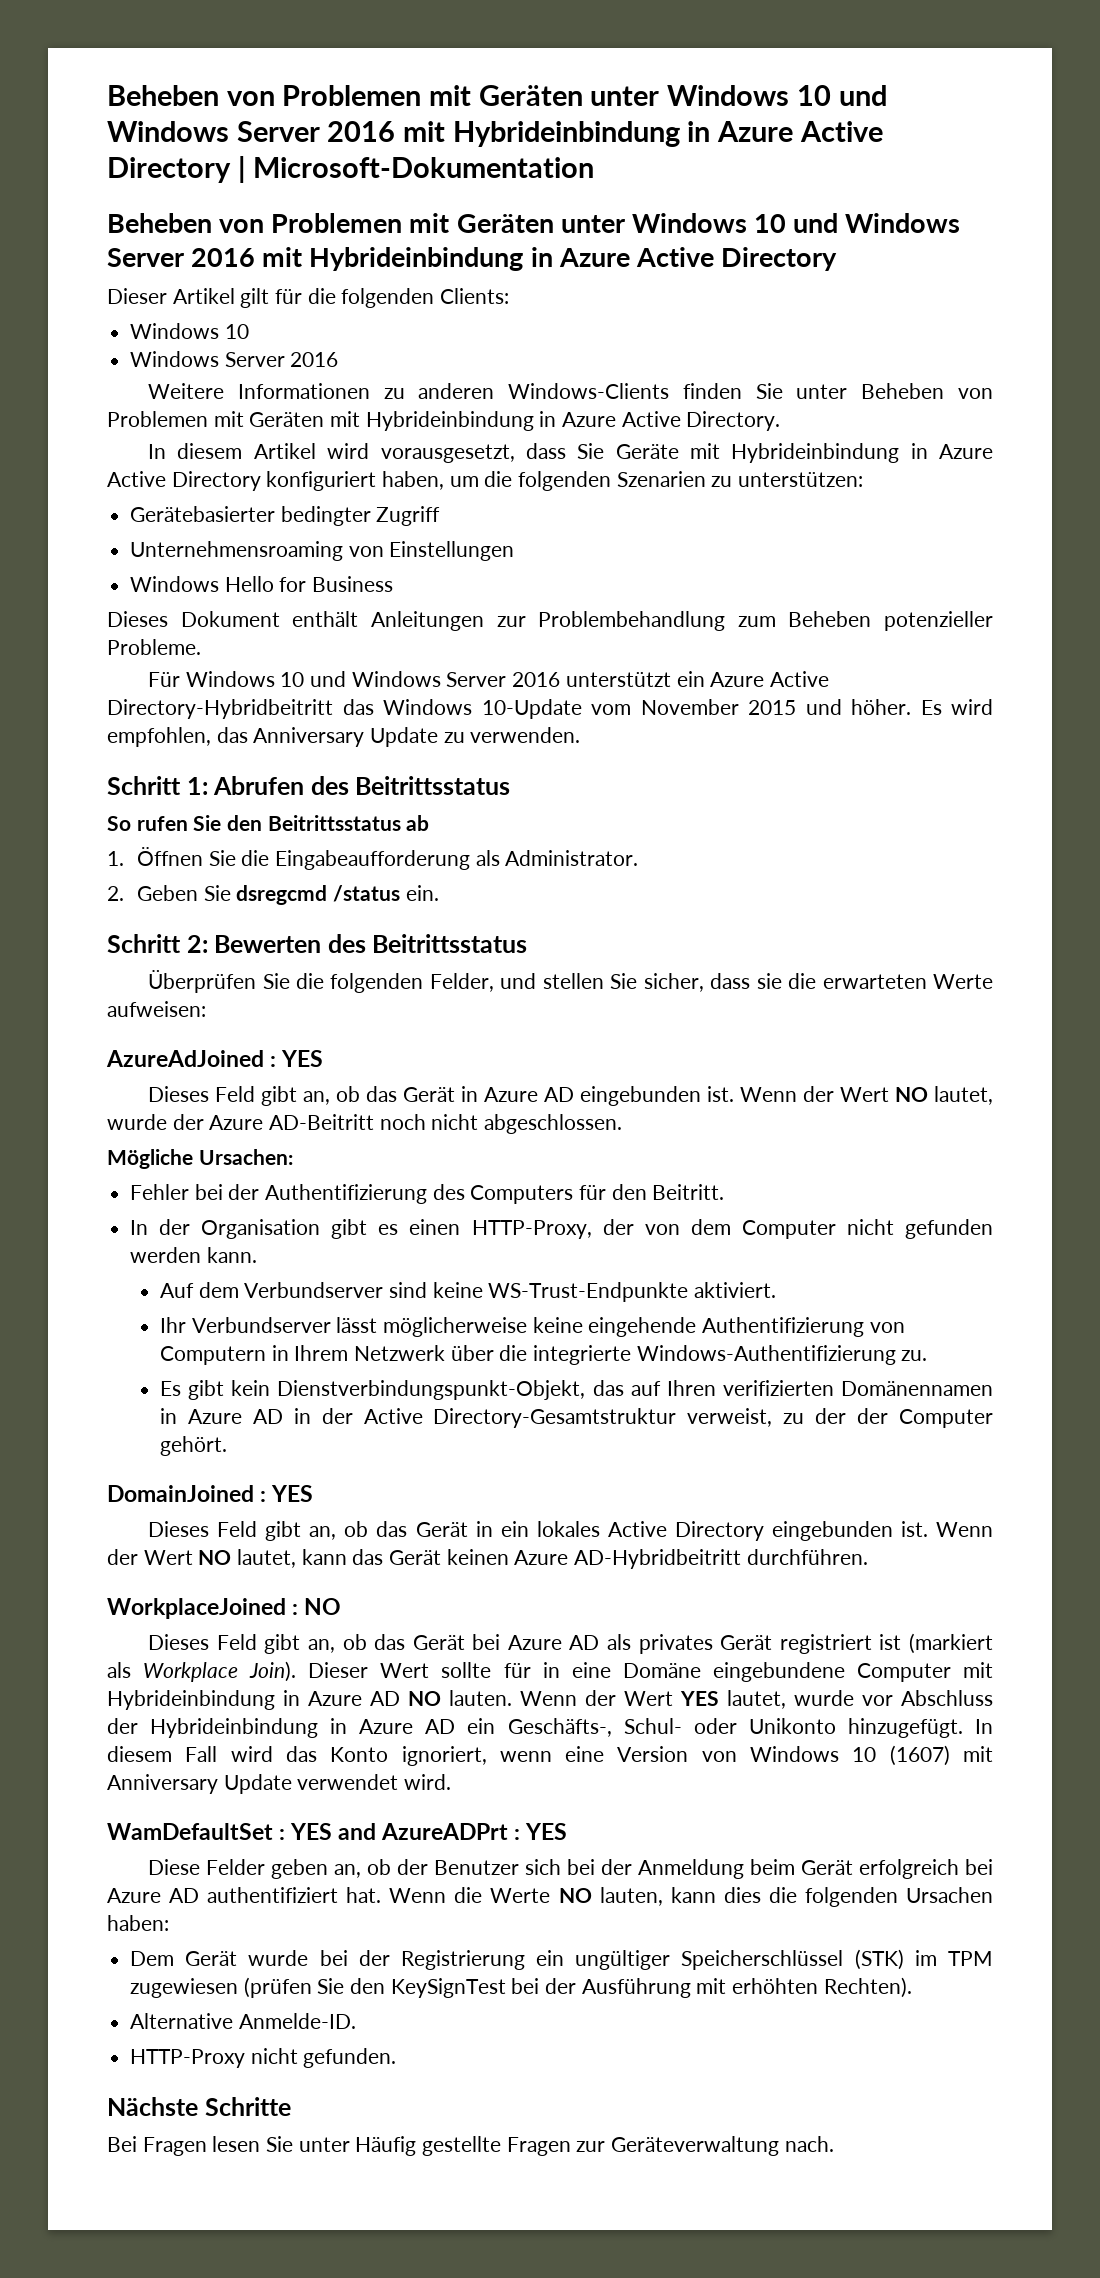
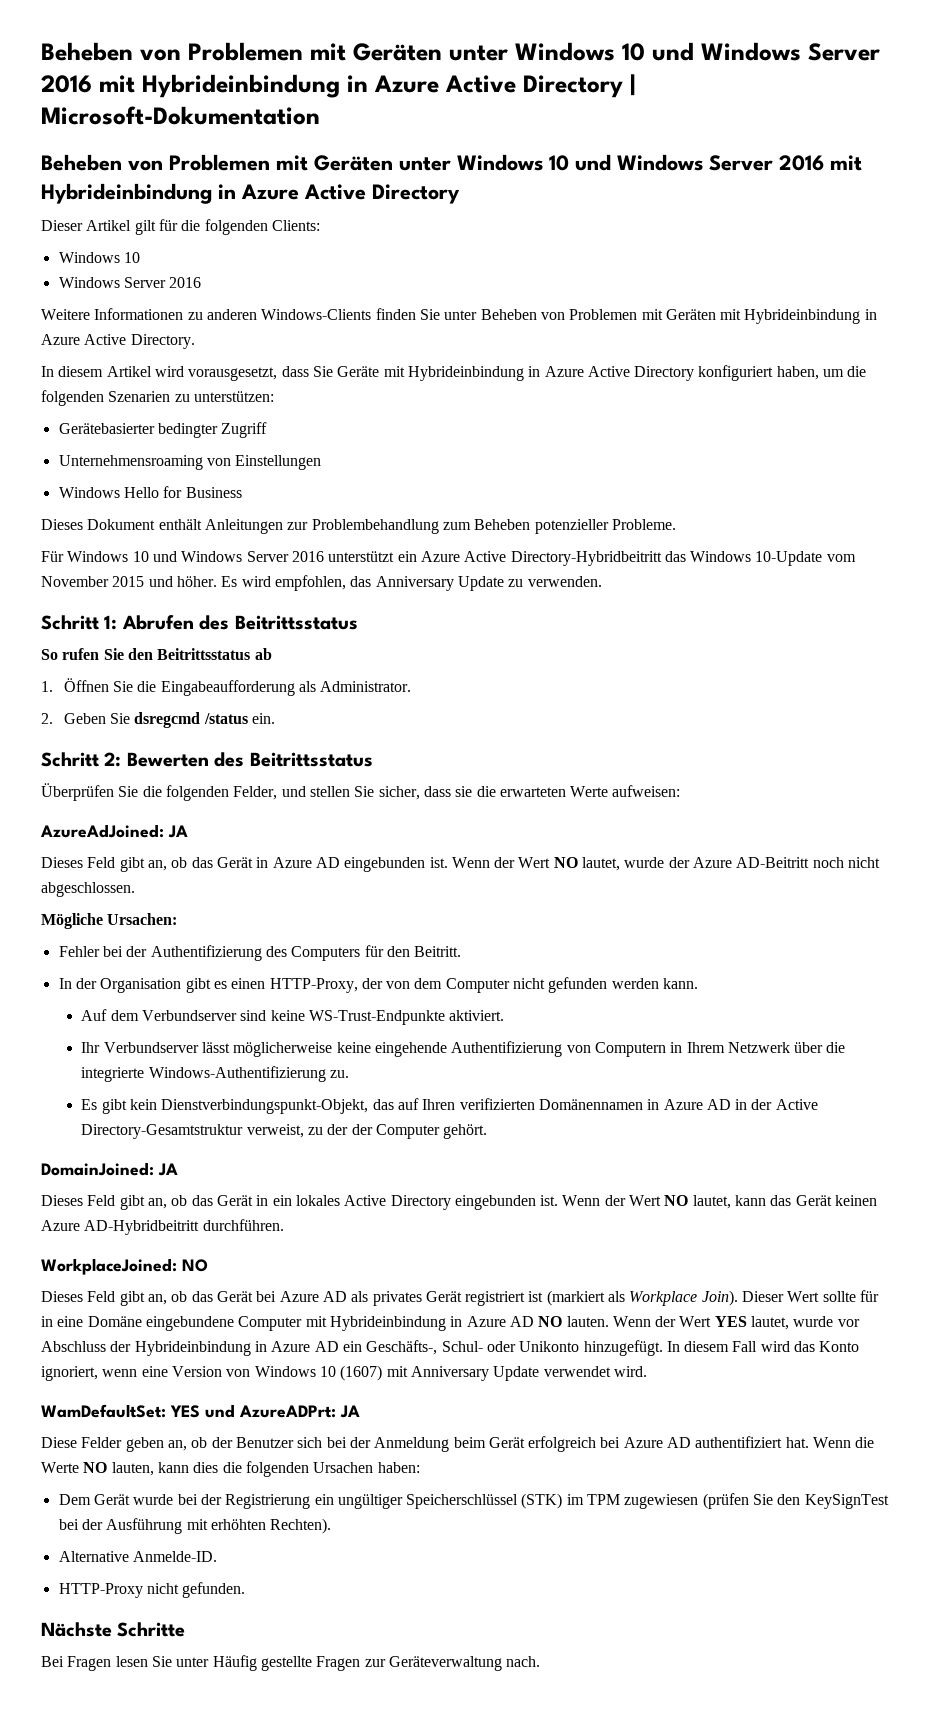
- AzureAdJoined : YES
+ AzureAdJoined: JA
- DomainJoined : YES
+ DomainJoined: JA
- WorkplaceJoined : NO
+ WorkplaceJoined: NO
- WamDefaultSet : YES and AzureADPrt : YES
+ WamDefaultSet: YES und AzureADPrt: JA

